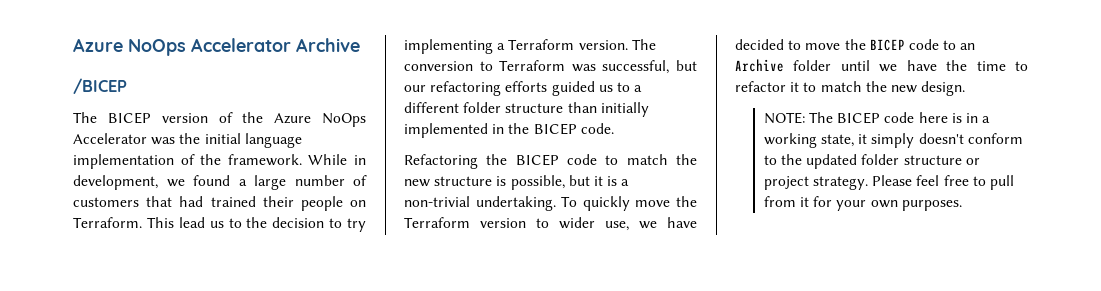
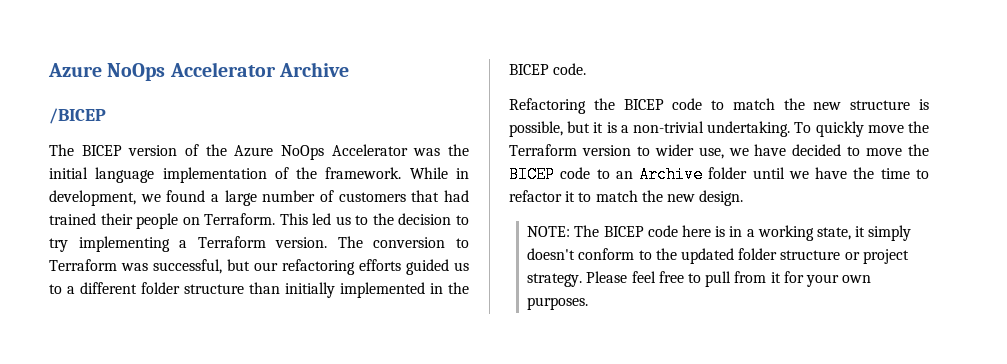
- This lead us to the decision to try implementing a Terraform version.
+ This led us to the decision to try implementing a Terraform version.

